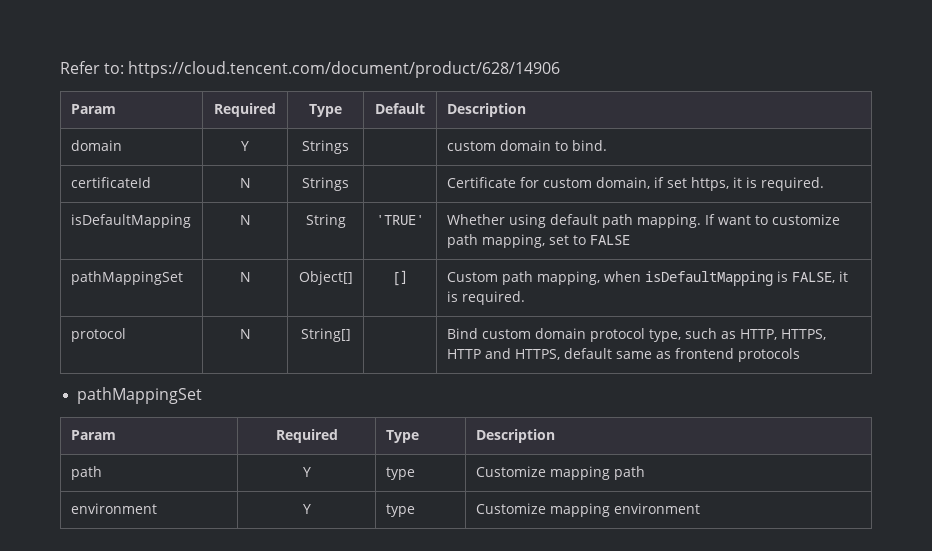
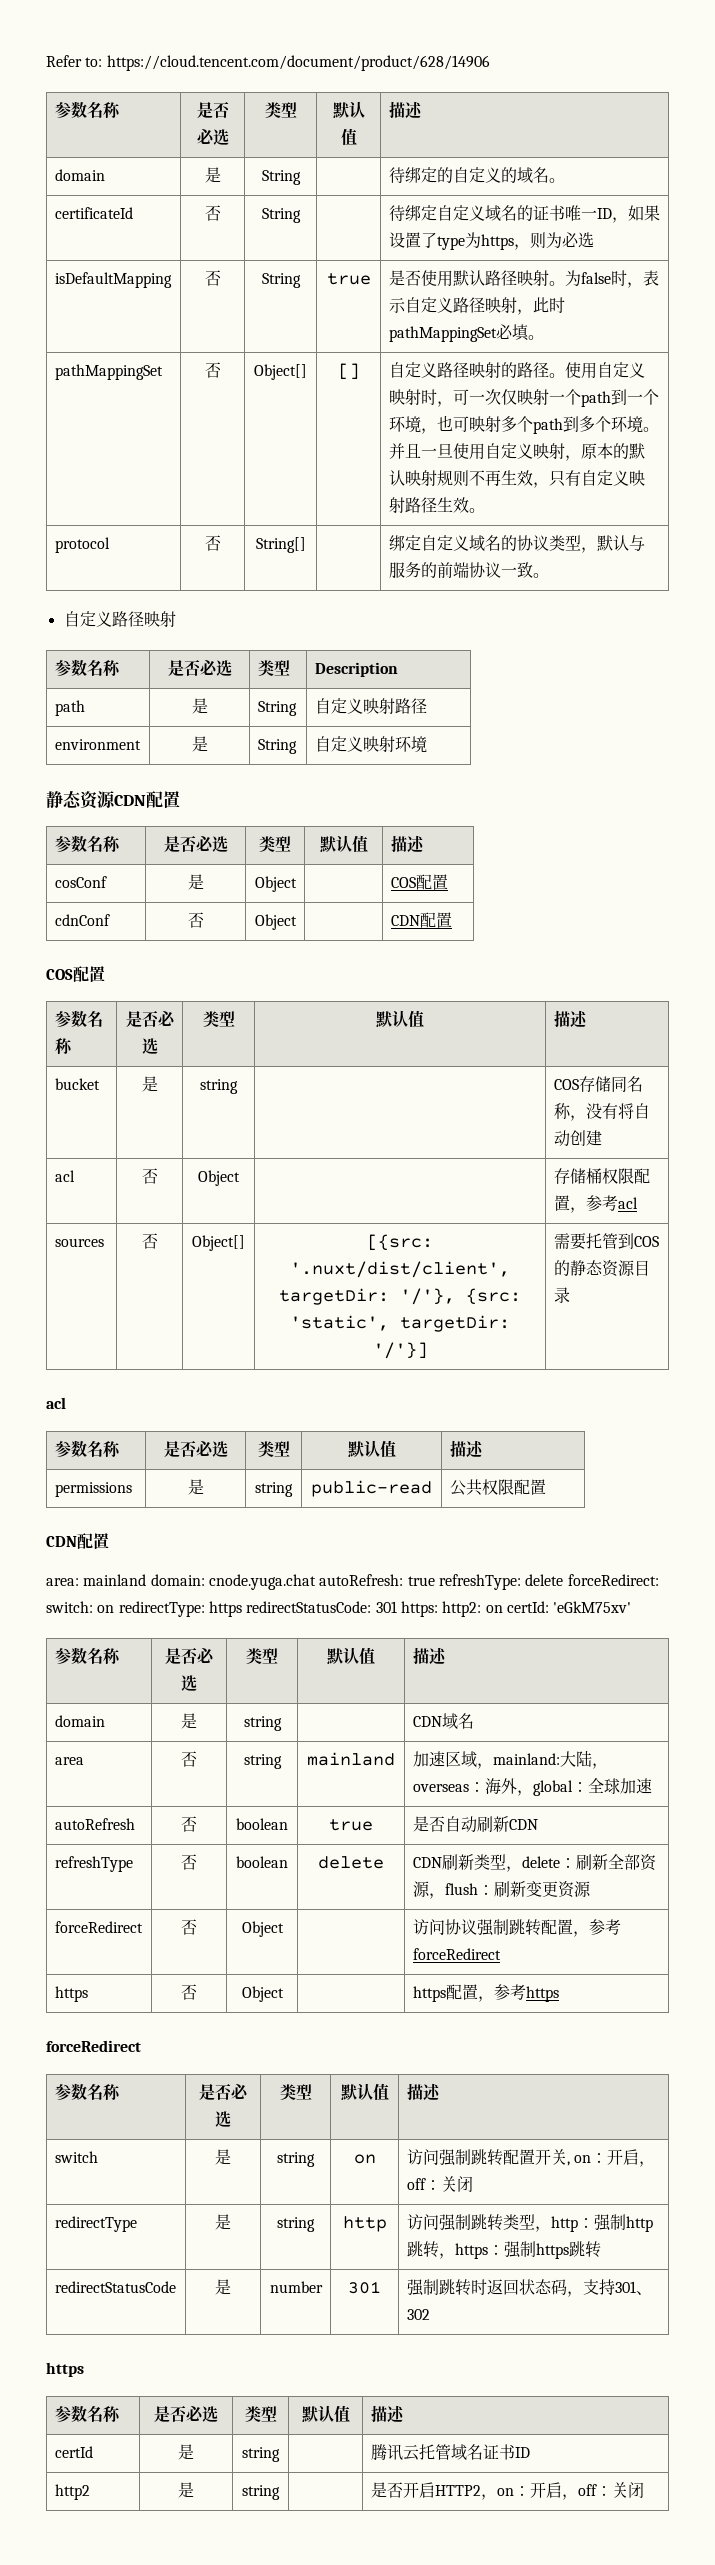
  Refer to: https://cloud.tencent.com/document/product/628/14906
- Param | Required | Type | Default | Description
- domain | Y | Strings | | custom domain to bind.
- certificateId | N | Strings | | Certificate for custom domain, if set https, it is required.
+ 参数名称 | 是否必选 | 类型 | 默认值 | 描述
+ domain | 是 | String | | 待绑定的自定义的域名。
+ certificateId | 否 | String | | 待绑定自定义域名的证书唯一ID，如果设置了type为https，则为必选
- isDefaultMapping | N | String | 'TRUE' | Whether using default path mapping. If want to customize path mapping, set to FALSE
+ isDefaultMapping | 否 | String | true | 是否使用默认路径映射。为false时，表示自定义路径映射，此时pathMappingSet必填。
- pathMappingSet | N
+ pathMappingSet | 否
- Custom path mapping, when isDefaultMapping is FALSE, it is required.
+ 自定义路径映射的路径。使用自定义映射时，可一次仅映射一个path到一个环境，也可映射多个path到多个环境。并且一旦使用自定义映射，原本的默认映射规则不再生效，只有自定义映射路径生效。
- protocol | N | String[] | | Bind custom domain protocol type, such as HTTP, HTTPS, HTTP and HTTPS, default same as frontend protocols
- pathMappingSet
- Param | Required | Type | Description
- path | Y | type | Customize mapping path
- environment | Y | type | Customize mapping environment
+ protocol | 否 | String[] | | 绑定自定义域名的协议类型，默认与服务的前端协议一致。
+ 自定义路径映射
+ 参数名称 | 是否必选 | 类型 | Description
+ path | 是 | String | 自定义映射路径
+ environment | 是 | String | 自定义映射环境
+ 静态资源CDN配置
+ 参数名称 | 是否必选 | 类型 | 默认值 | 描述
+ cosConf | 是 | Object | | COS配置
+ cdnConf | 否 | Object | | CDN配置
+ COS配置
+ 参数名称 | 是否必选 | 类型 | 默认值 | 描述
+ bucket | 是 | string | | COS存储同名称，没有将自动创建
+ acl | 否 | Object | | 存储桶权限配置，参考acl
+ sources | 否 | Object[] | [{src: '.nuxt/dist/client', targetDir: '/'}, {src: 'static', targetDir: '/'}] | 需要托管到COS的静态资源目录
+ acl
+ 参数名称 | 是否必选 | 类型 | 默认值 | 描述
+ permissions | 是 | string | public-read | 公共权限配置
+ CDN配置
+ area: mainland domain: cnode.yuga.chat autoRefresh: true refreshType: delete forceRedirect: switch: on redirectType: https redirectStatusCode: 301 https: http2: on certId: 'eGkM75xv'
+ 参数名称 | 是否必选 | 类型 | 默认值 | 描述
+ domain | 是 | string | | CDN域名
+ area | 否 | string | mainland | 加速区域，mainland:大陆，overseas：海外，global：全球加速
+ autoRefresh | 否 | boolean | true | 是否自动刷新CDN
+ refreshType | 否 | boolean | delete | CDN刷新类型，delete：刷新全部资源，flush：刷新变更资源
+ forceRedirect | 否 | Object | | 访问协议强制跳转配置，参考forceRedirect
+ https | 否 | Object | | https配置，参考https
+ forceRedirect
+ 参数名称 | 是否必选 | 类型 | 默认值 | 描述
+ switch | 是 | string | on | 访问强制跳转配置开关, on：开启，off：关闭
+ redirectType | 是 | string | http | 访问强制跳转类型，http：强制http跳转，https：强制https跳转
+ redirectStatusCode | 是 | number | 301 | 强制跳转时返回状态码，支持301、302
+ https
+ 参数名称 | 是否必选 | 类型 | 默认值 | 描述
+ certId | 是 | string | | 腾讯云托管域名证书ID
+ http2 | 是 | string | | 是否开启HTTP2，on：开启，off：关闭

